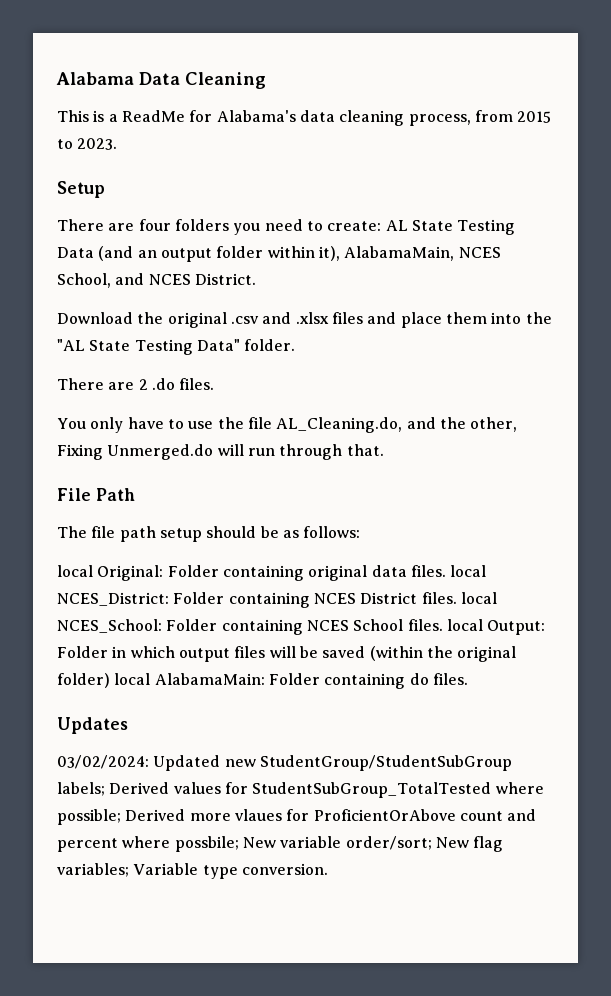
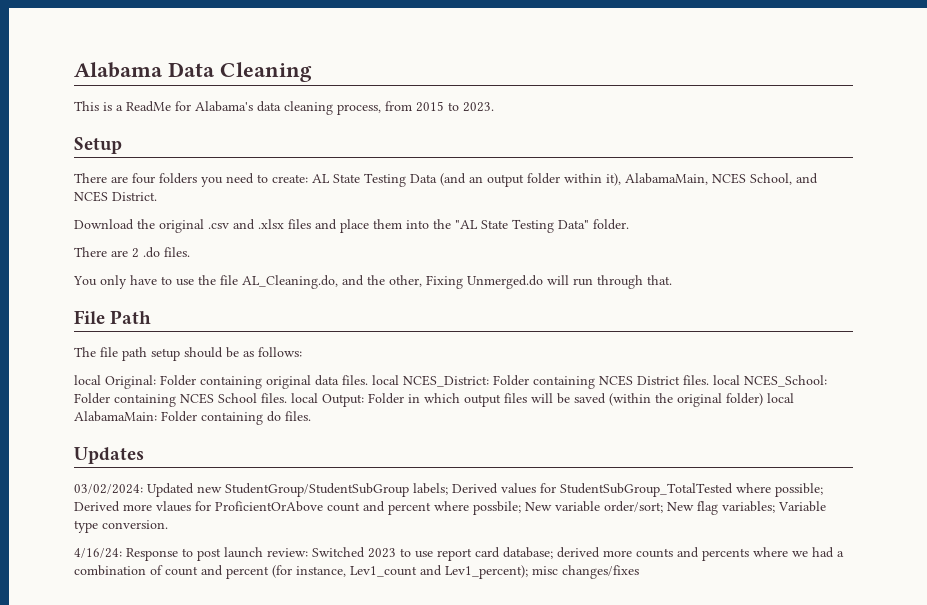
+ 4/16/24: Response to post launch review: Switched 2023 to use report card database; derived more counts and percents where we had a combination of count and percent (for instance, Lev1_count and Lev1_percent); misc changes/fixes

